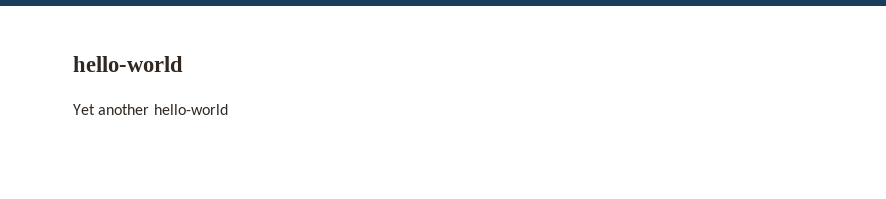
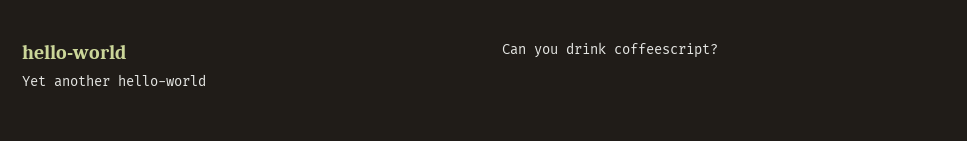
+ Can you drink coffeescript?

